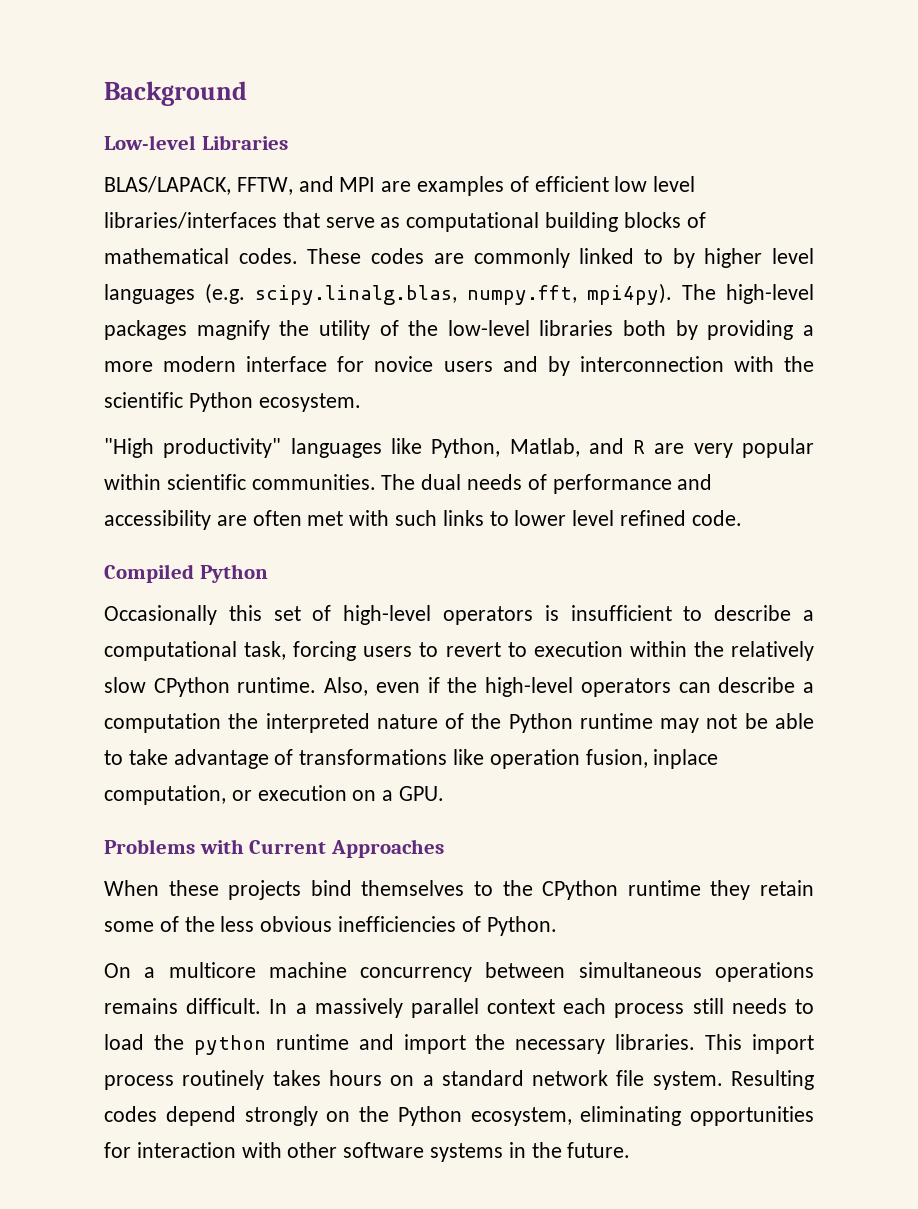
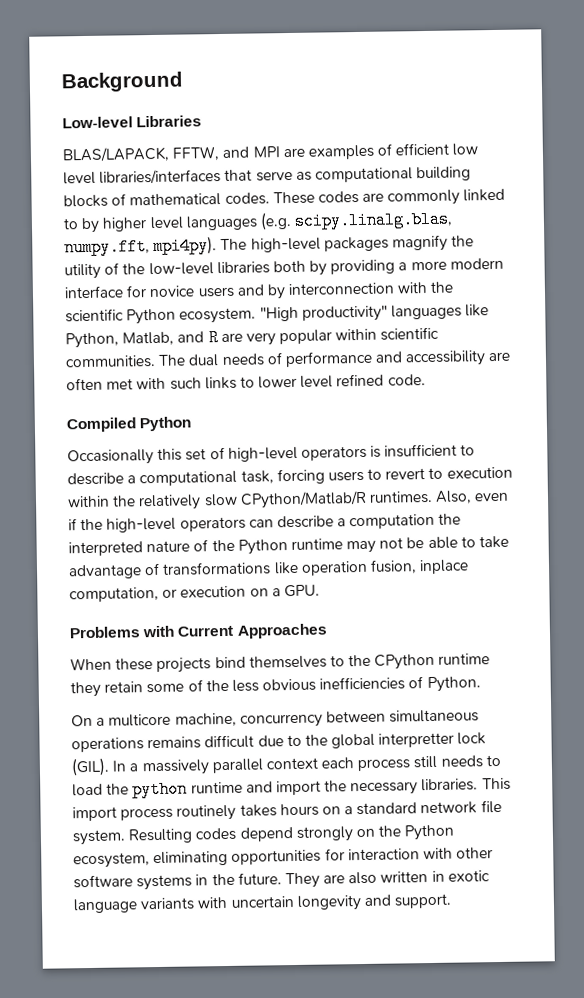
- The high-level packages magnify the utility of the low-level libraries both by providing a more modern interface for novice users and by interconnection with the scientific Python ecosystem.
- "High productivity" languages like Python, Matlab, and R are very popular within scientific communities.
+ The high-level packages magnify the utility of the low-level libraries both by providing a more modern interface for novice users and by interconnection with the scientific Python ecosystem. "High productivity" languages like Python, Matlab, and R are very popular within scientific communities.
- Occasionally this set of high-level operators is insufficient to describe a computational task, forcing users to revert to execution within the relatively slow CPython runtime.
+ Occasionally this set of high-level operators is insufficient to describe a computational task, forcing users to revert to execution within the relatively slow CPython/Matlab/R runtimes.
- On a multicore machine concurrency between simultaneous operations remains difficult.
+ On a multicore machine, concurrency between simultaneous operations remains difficult due to the global interpretter lock (GIL).
+ They are also written in exotic language variants with uncertain longevity and support.

